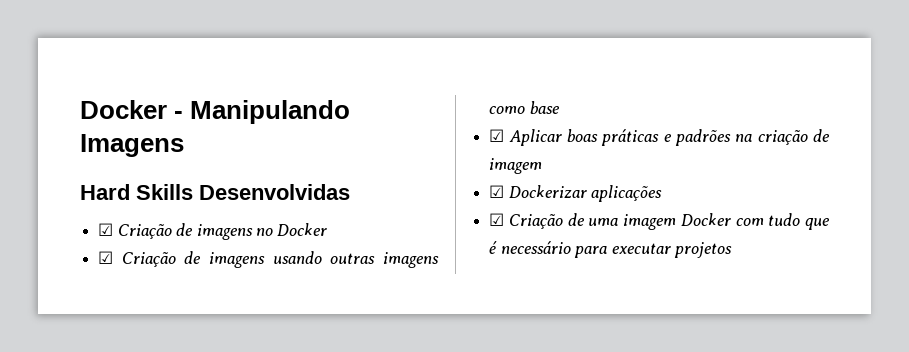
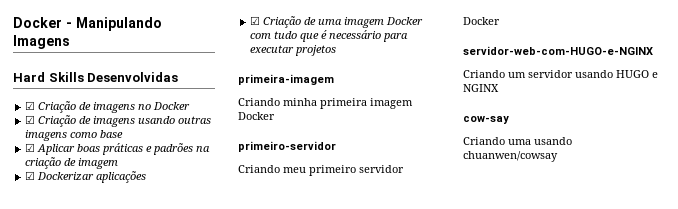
+ primeira-imagem
+ Criando minha primeira imagem Docker
+ primeiro-servidor
+ Criando meu primeiro servidor Docker
+ servidor-web-com-HUGO-e-NGINX
+ Criando um servidor usando HUGO e NGINX
+ cow-say
+ Criando uma usando chuanwen/cowsay

